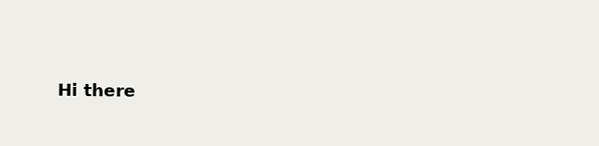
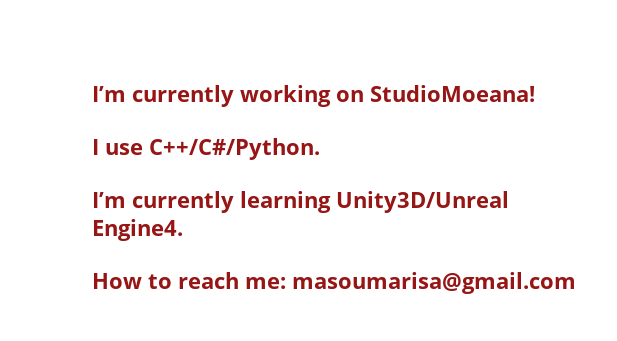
- Hi there
+ I’m currently working on StudioMoeana!
+ I use C++/C#/Python.
+ I’m currently learning Unity3D/Unreal Engine4.
+ How to reach me: masoumarisa@gmail.com

